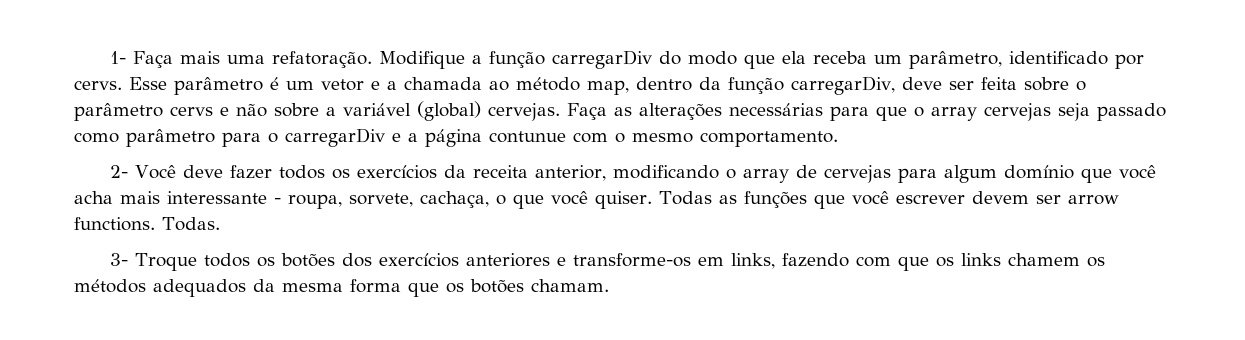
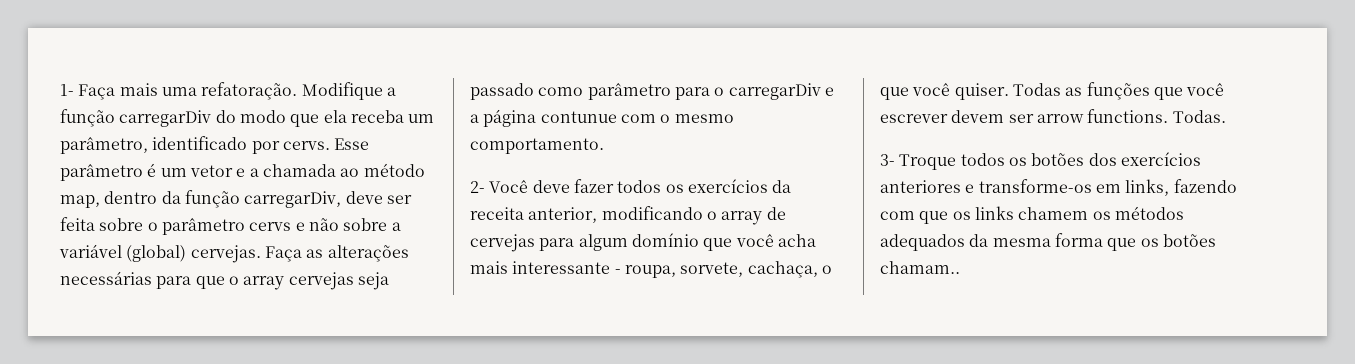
- 3- Troque todos os botões dos exercícios anteriores e transforme-os em links, fazendo com que os links chamem os métodos adequados da mesma forma que os botões chamam.
+ 3- Troque todos os botões dos exercícios anteriores e transforme-os em links, fazendo com que os links chamem os métodos adequados da mesma forma que os botões chamam..

